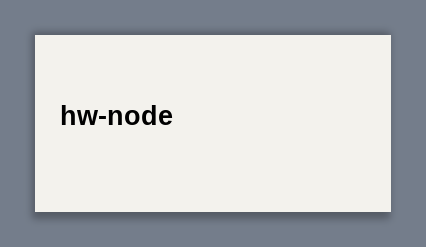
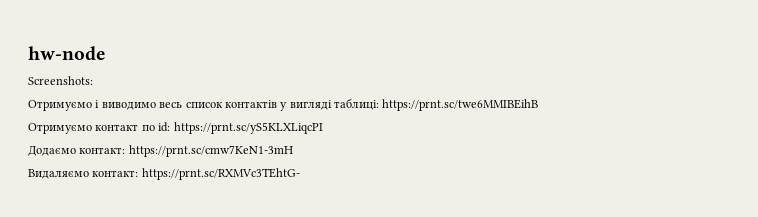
+ Screenshots:
+ Отримуємо і виводимо весь список контактів у вигляді таблиці: https://prnt.sc/twe6MMIBEihB
+ Отримуємо контакт по id: https://prnt.sc/yS5KLXLiqcPI
+ Додаємо контакт: https://prnt.sc/cmw7KeN1-3mH
+ Видаляємо контакт: https://prnt.sc/RXMVc3TEhtG-

